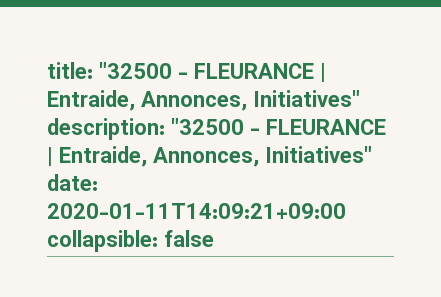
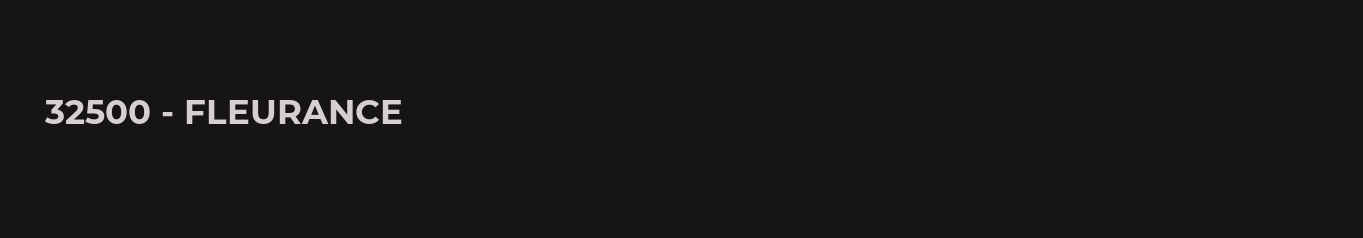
- title: "32500 - FLEURANCE | Entraide, Annonces, Initiatives" description: "32500 - FLEURANCE | Entraide, Annonces, Initiatives" date: 2020-01-11T14:09:21+09:00 collapsible: false
+ 32500 - FLEURANCE

